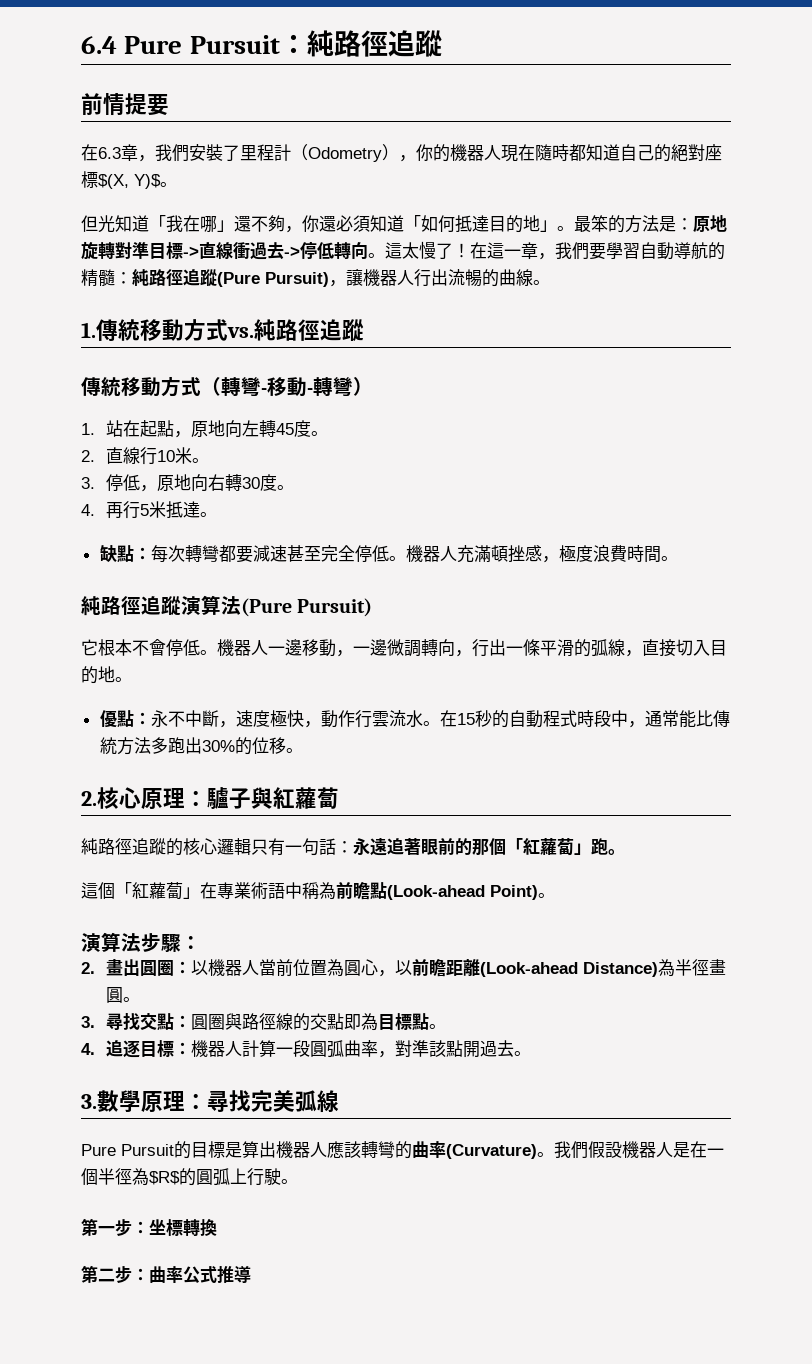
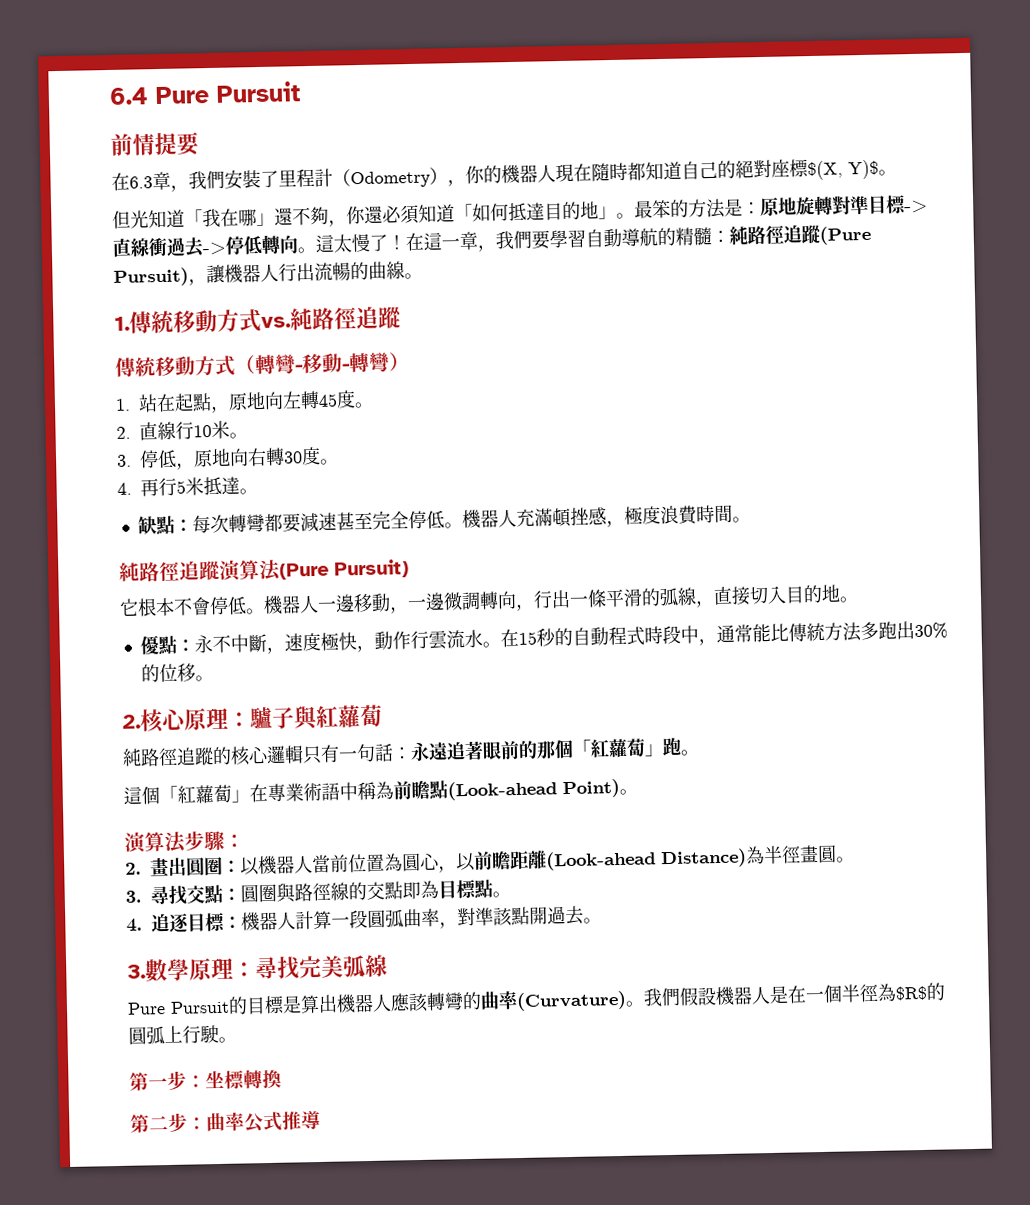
- 6.4 Pure Pursuit：純路徑追蹤
+ 6.4 Pure Pursuit

